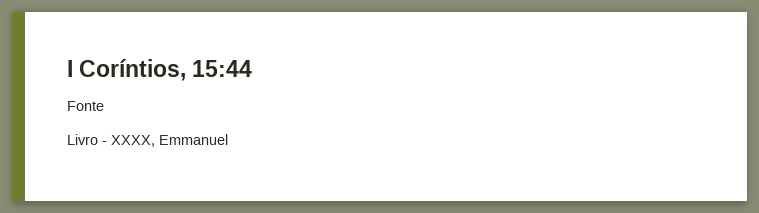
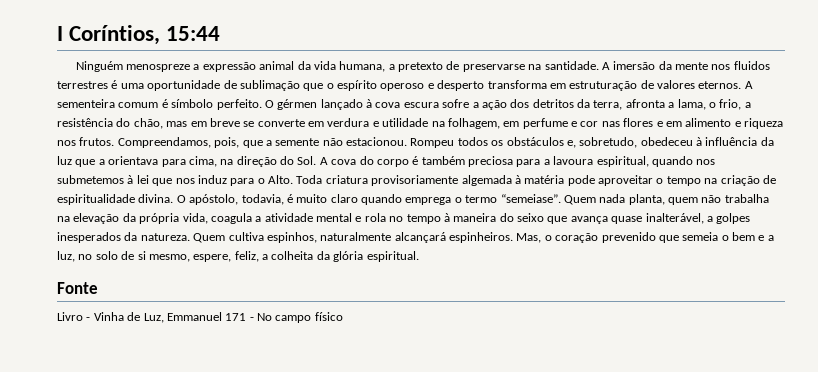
+ Ninguém menospreze a expressão animal da vida humana, a pretexto de preservarse na santidade. A imersão da mente nos fluidos terrestres é uma oportunidade de sublimação que o espírito operoso e desperto transforma em estruturação de valores eternos. A sementeira comum é símbolo perfeito. O gérmen lançado à cova escura sofre a ação dos detritos da terra, afronta a lama, o frio, a resistência do chão, mas em breve se converte em verdura e utilidade na folhagem, em perfume e cor nas flores e em alimento e riqueza nos frutos. Compreendamos, pois, que a semente não estacionou. Rompeu todos os obstáculos e, sobretudo, obedeceu à influência da luz que a orientava para cima, na direção do Sol. A cova do corpo é também preciosa para a lavoura espiritual, quando nos submetemos à lei que nos induz para o Alto. Toda criatura provisoriamente algemada à matéria pode aproveitar o tempo na criação de espiritualidade divina. O apóstolo, todavia, é muito claro quando emprega o termo “semeiase”. Quem nada planta, quem não trabalha na elevação da própria vida, coagula a atividade mental e rola no tempo à maneira do seixo que avança quase inalterável, a golpes inesperados da natureza. Quem cultiva espinhos, naturalmente alcançará espinheiros. Mas, o coração prevenido que semeia o bem e a luz, no solo de si mesmo, espere, feliz, a colheita da glória espiritual.
  Fonte
- Livro - XXXX, Emmanuel
+ Livro - Vinha de Luz, Emmanuel 171 - No campo físico

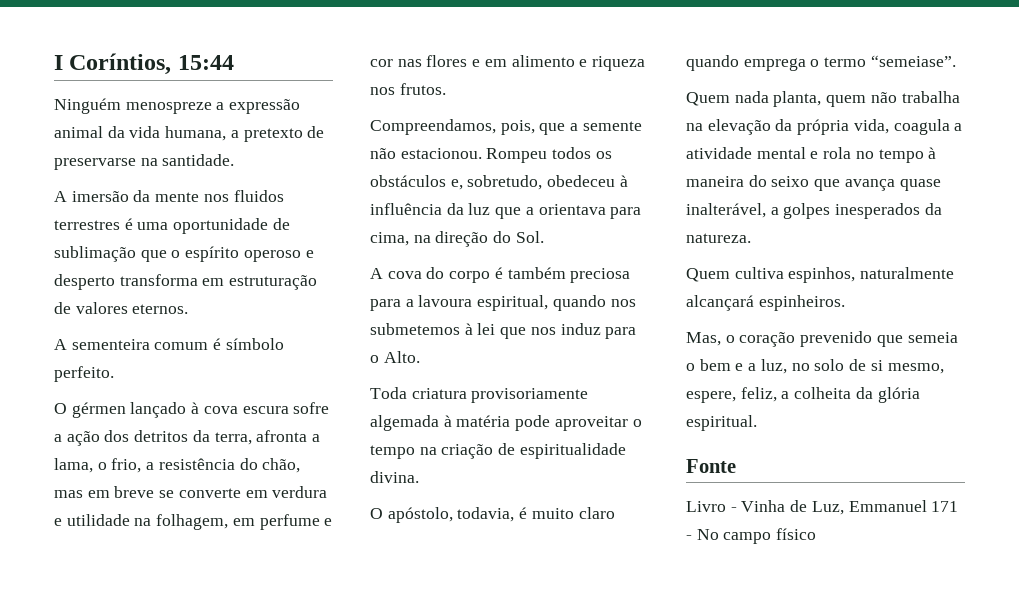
- Ninguém menospreze a expressão animal da vida humana, a pretexto de preservarse na santidade. A imersão da mente nos fluidos terrestres é uma oportunidade de sublimação que o espírito operoso e desperto transforma em estruturação de valores eternos. A sementeira comum é símbolo perfeito. O gérmen lançado à cova escura sofre a ação dos detritos da terra, afronta a lama, o frio, a resistência do chão, mas em breve se converte em verdura e utilidade na folhagem, em perfume e cor nas flores e em alimento e riqueza nos frutos. Compreendamos, pois, que a semente não estacionou.
+ Ninguém menospreze a expressão animal da vida humana, a pretexto de preservarse na santidade.
+ A imersão da mente nos fluidos terrestres é uma oportunidade de sublimação que o espírito operoso e desperto transforma em estruturação de valores eternos.
+ A sementeira comum é símbolo perfeito.
+ O gérmen lançado à cova escura sofre a ação dos detritos da terra, afronta a lama, o frio, a resistência do chão, mas em breve se converte em verdura e utilidade na folhagem, em perfume e cor nas flores e em alimento e riqueza nos frutos.
+ Compreendamos, pois, que a semente não estacionou.
- Rompeu todos os obstáculos e, sobretudo, obedeceu à influência da luz que a orientava para cima, na direção do Sol. A cova do corpo é também preciosa para a lavoura espiritual, quando nos submetemos à lei que nos induz para o Alto. Toda criatura provisoriamente algemada à matéria pode aproveitar o tempo na criação de espiritualidade divina. O apóstolo, todavia, é muito claro quando emprega o termo “semeiase”. Quem nada planta, quem não trabalha na elevação da própria vida, coagula a atividade mental e rola no tempo à maneira do seixo que avança quase inalterável, a golpes inesperados da natureza. Quem cultiva espinhos, naturalmente alcançará espinheiros. Mas, o coração prevenido que semeia o bem e a luz, no solo de si mesmo, espere, feliz, a colheita da glória espiritual.
+ Rompeu todos os obstáculos e, sobretudo, obedeceu à influência da luz que a orientava para cima, na direção do Sol.
+ A cova do corpo é também preciosa para a lavoura espiritual, quando nos submetemos à lei que nos induz para o Alto.
+ Toda criatura provisoriamente algemada à matéria pode aproveitar o tempo na criação de espiritualidade divina.
+ O apóstolo, todavia, é muito claro quando emprega o termo “semeiase”.
+ Quem nada planta, quem não trabalha na elevação da própria vida, coagula a atividade mental e rola no tempo à maneira do seixo que avança quase inalterável, a golpes inesperados da natureza.
+ Quem cultiva espinhos, naturalmente alcançará espinheiros.
+ Mas, o coração prevenido que semeia o bem e a luz, no solo de si mesmo, espere, feliz, a colheita da glória espiritual.

